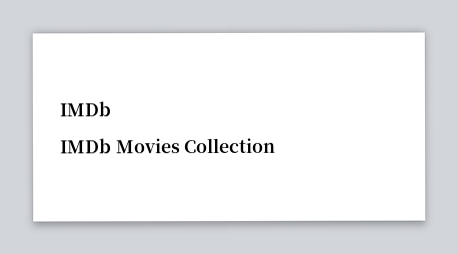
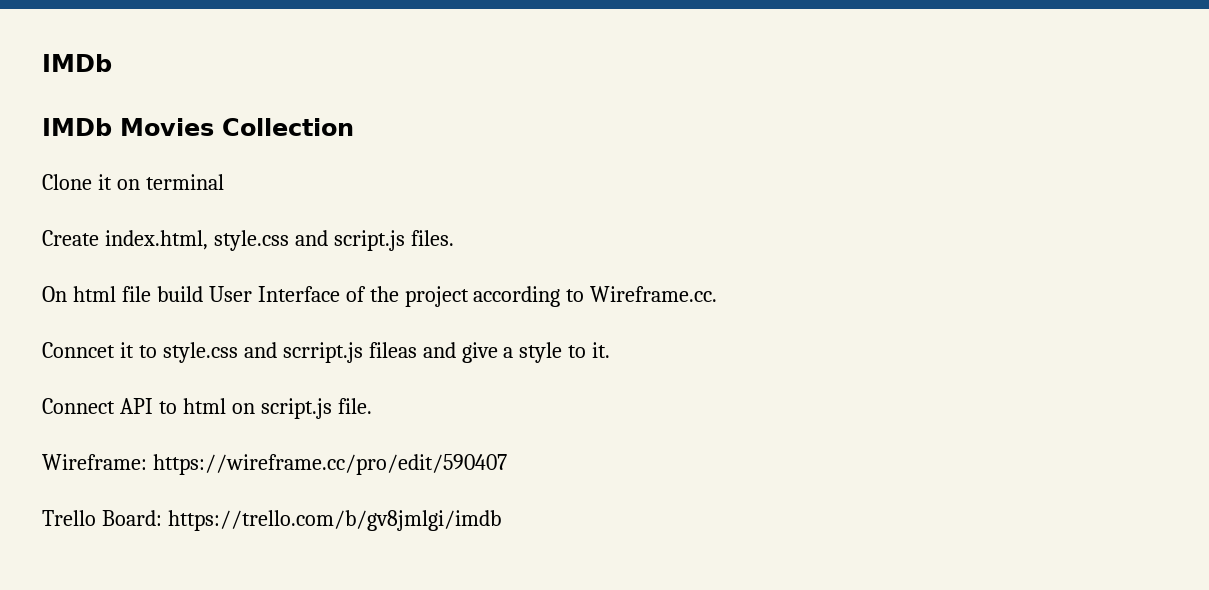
+ Clone it on terminal
+ Create index.html, style.css and script.js files.
+ On html file build User Interface of the project according to Wireframe.cc.
+ Conncet it to style.css and scrript.js fileas and give a style to it.
+ Connect API to html on script.js file.
+ Wireframe: https://wireframe.cc/pro/edit/590407
+ Trello Board: https://trello.com/b/gv8jmlgi/imdb

